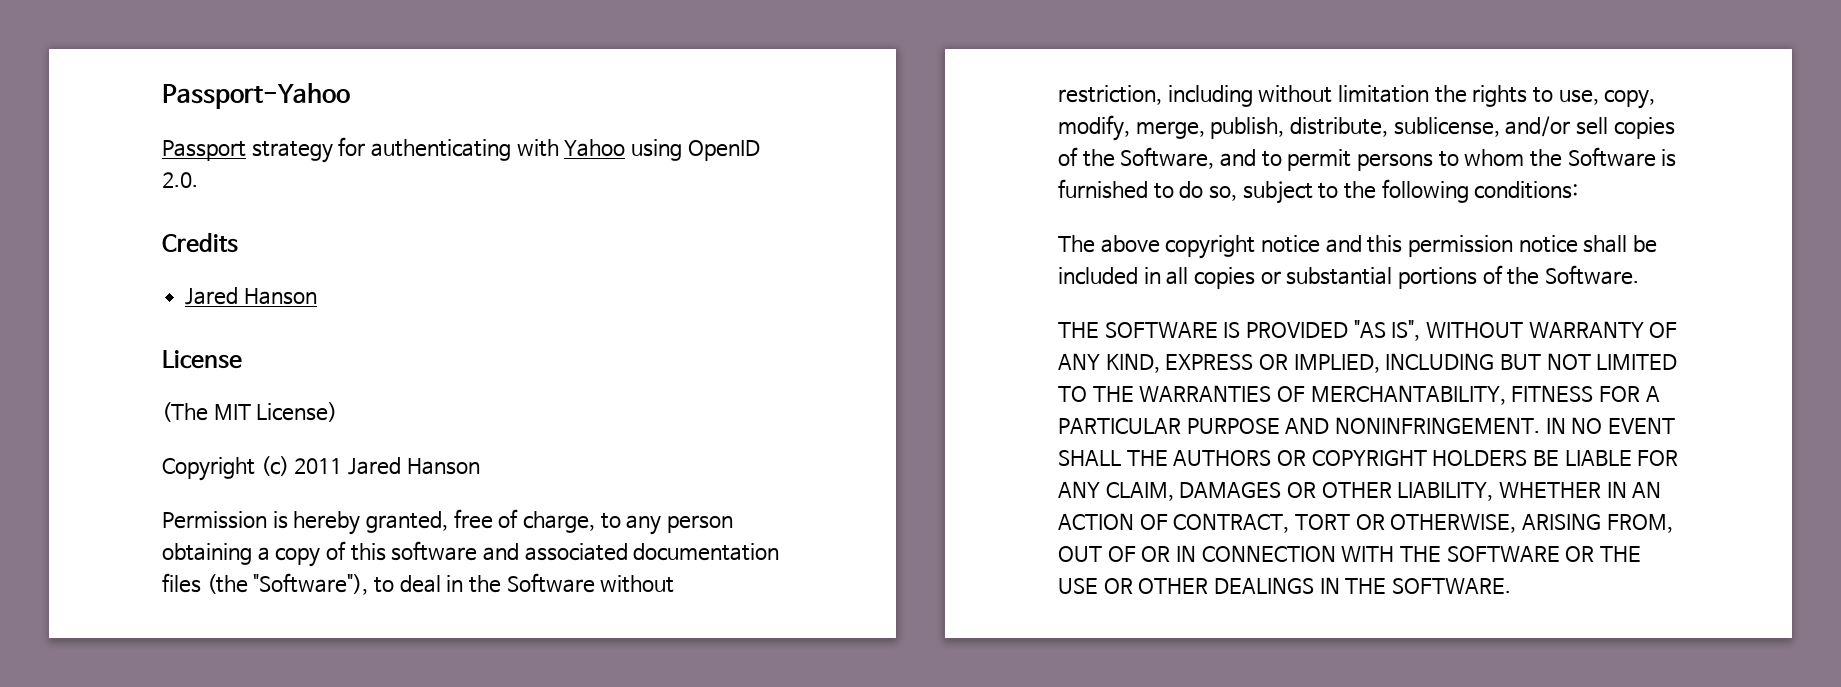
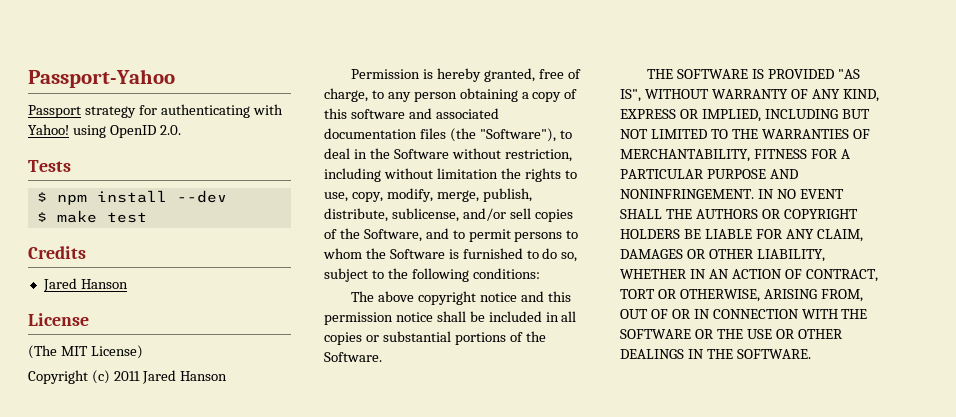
- Passport strategy for authenticating with Yahoo using OpenID 2.0.
+ Passport strategy for authenticating with Yahoo! using OpenID 2.0.
+ Tests
+ $ npm install --dev
+ $ make test

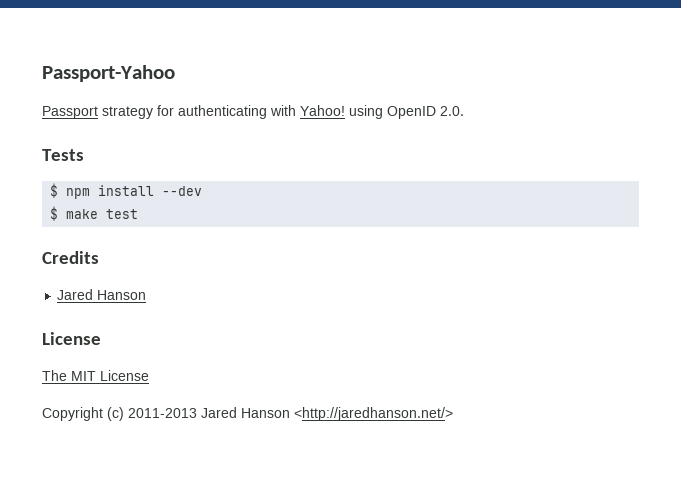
- (The MIT License)
+ The MIT License
- Copyright (c) 2011 Jared Hanson
- Permission is hereby granted, free of charge, to any person obtaining a copy of this software and associated documentation files (the "Software"), to deal in the Software without restriction, including without limitation the rights to use, copy, modify, merge, publish, distribute, sublicense, and/or sell copies of the Software, and to permit persons to whom the Software is furnished to do so, subject to the following conditions:
- The above copyright notice and this permission notice shall be included in all copies or substantial portions of the Software.
- THE SOFTWARE IS PROVIDED "AS IS", WITHOUT WARRANTY OF ANY KIND, EXPRESS OR IMPLIED, INCLUDING BUT NOT LIMITED TO THE WARRANTIES OF MERCHANTABILITY, FITNESS FOR A PARTICULAR PURPOSE AND NONINFRINGEMENT. IN NO EVENT SHALL THE AUTHORS OR COPYRIGHT HOLDERS BE LIABLE FOR ANY CLAIM, DAMAGES OR OTHER LIABILITY, WHETHER IN AN ACTION OF CONTRACT, TORT OR OTHERWISE, ARISING FROM, OUT OF OR IN CONNECTION WITH THE SOFTWARE OR THE USE OR OTHER DEALINGS IN THE SOFTWARE.
+ Copyright (c) 2011-2013 Jared Hanson <http://jaredhanson.net/>

